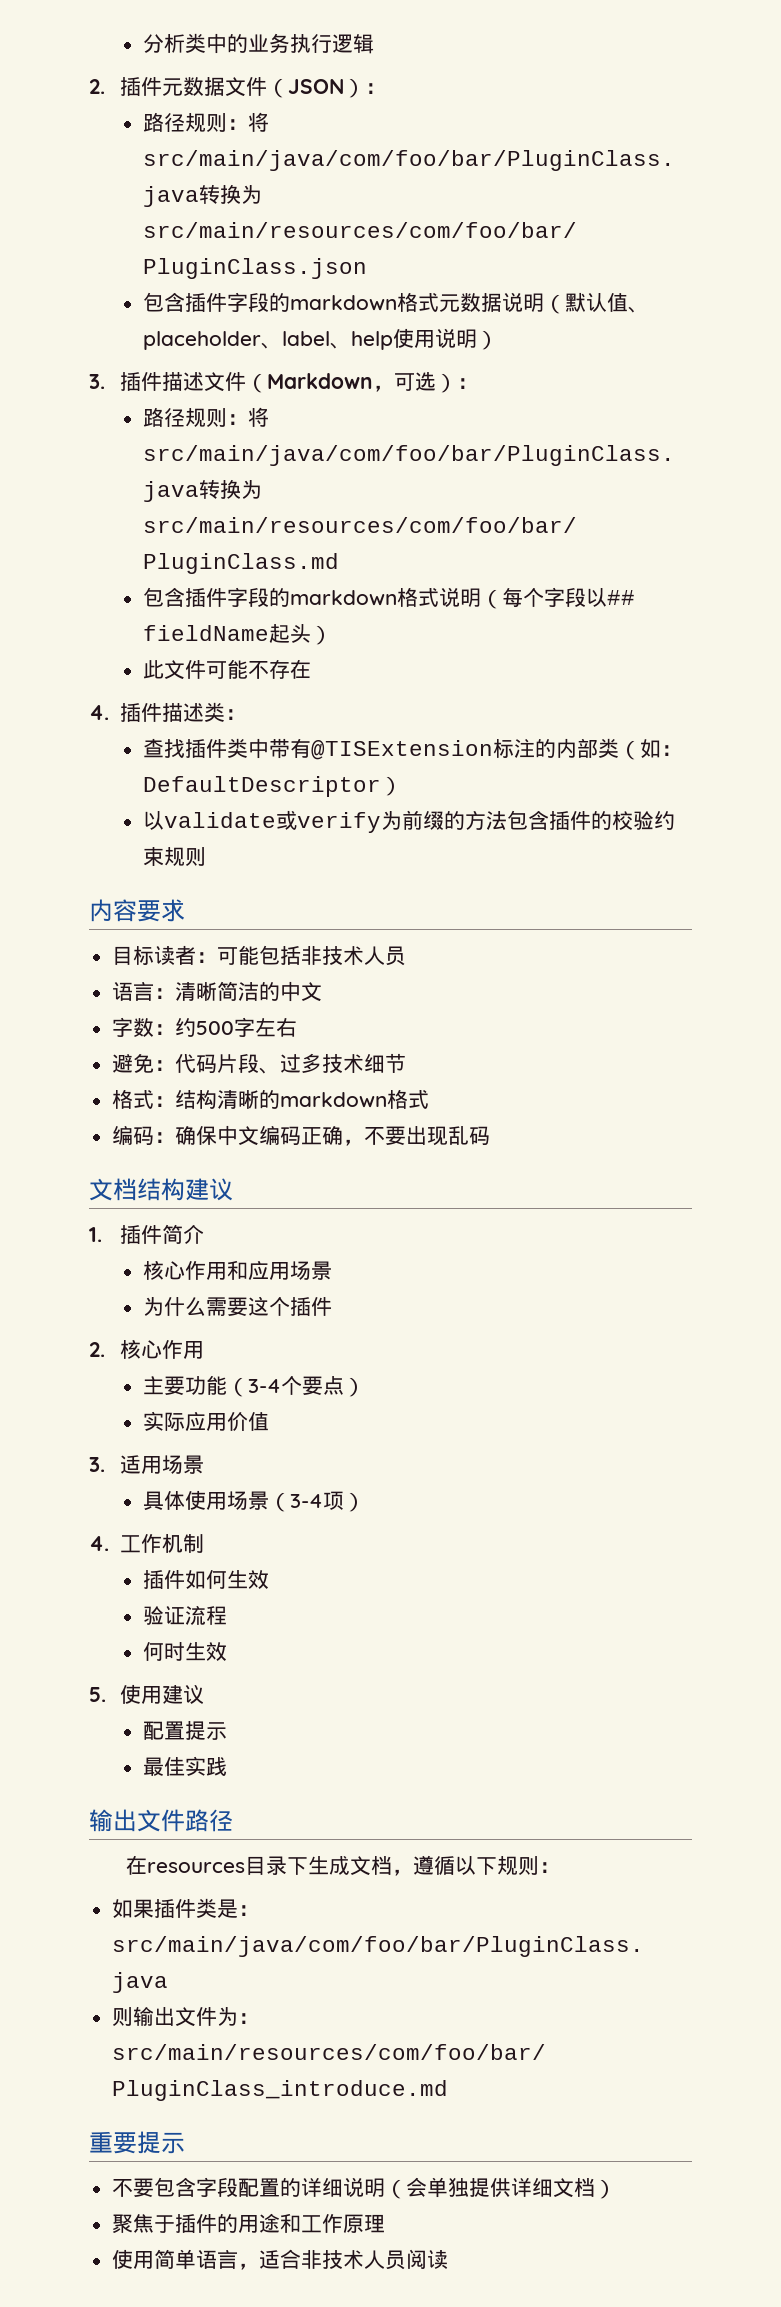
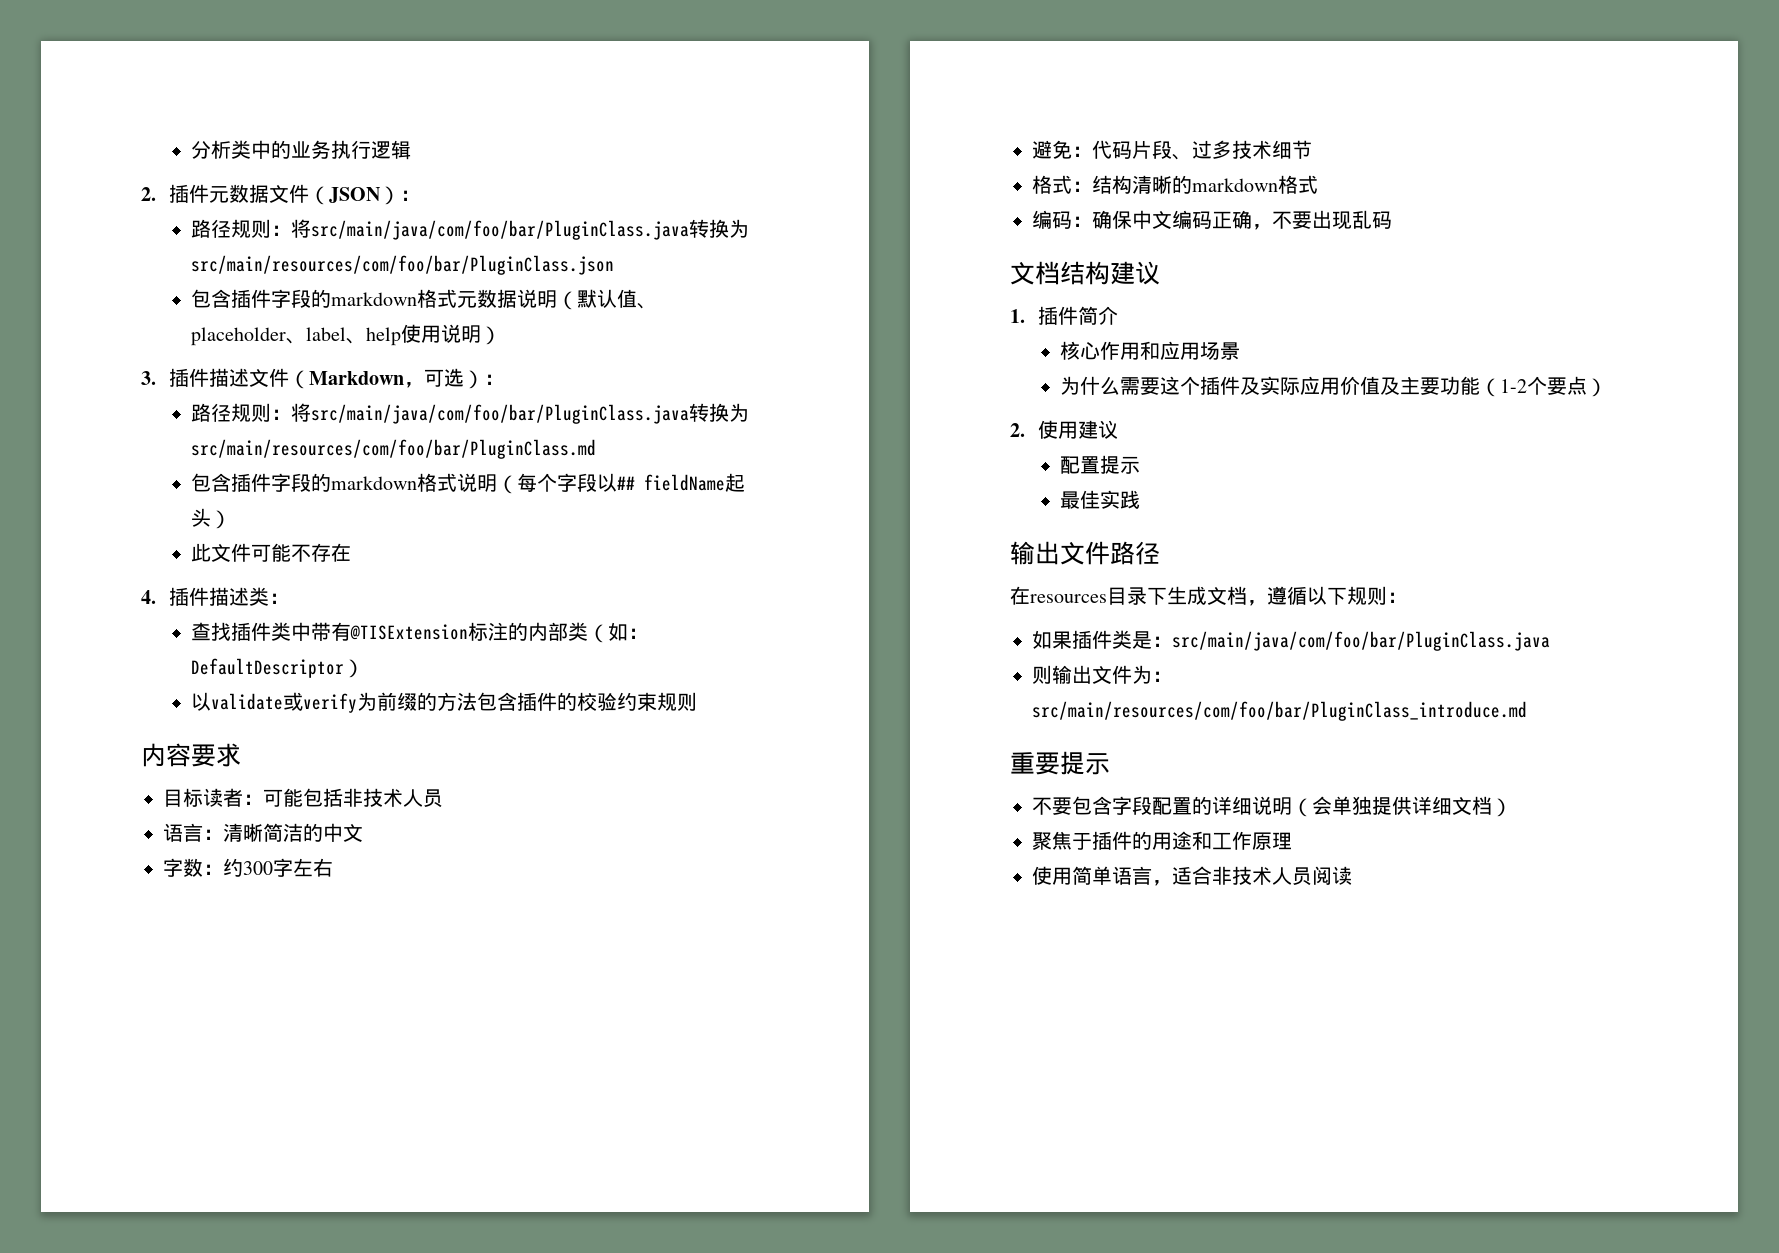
- 字数：约500字左右
+ 字数：约300字左右
- 为什么需要这个插件
- 2.核心作用
- 主要功能（3-4个要点）
- 实际应用价值
- 3.适用场景
- 具体使用场景（3-4项）
- 4.工作机制
- 插件如何生效
- 验证流程
- 何时生效
- 5.使用建议
+ 为什么需要这个插件及实际应用价值及主要功能（1-2个要点）
+ 2.使用建议

